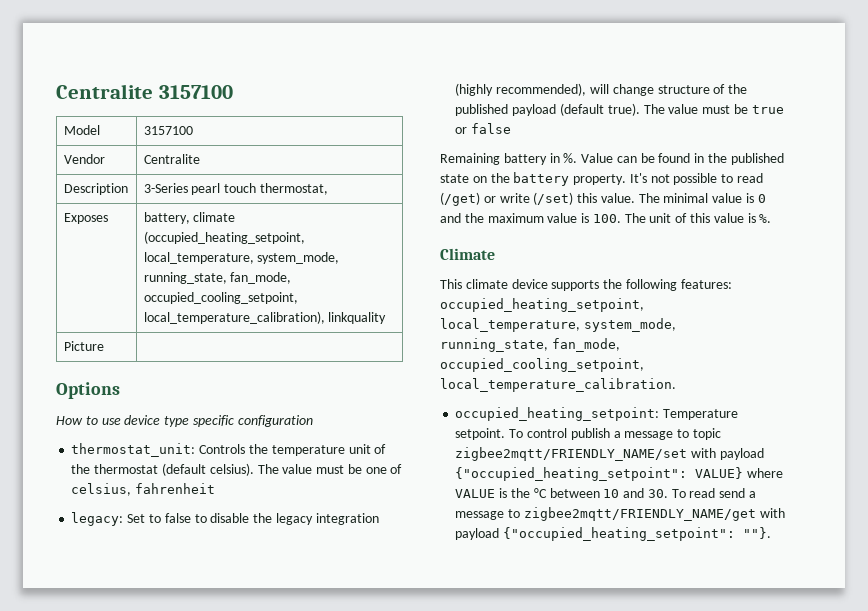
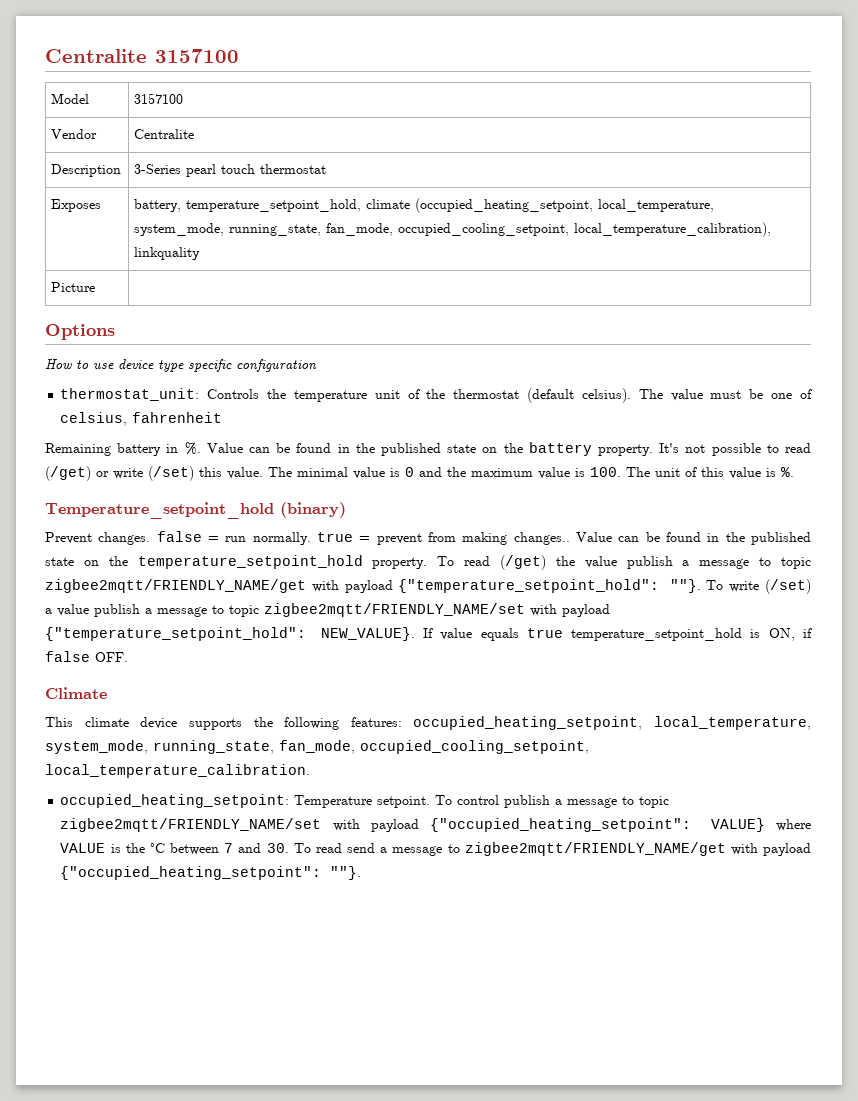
- Description | 3-Series pearl touch thermostat,
+ Description | 3-Series pearl touch thermostat
- Exposes | battery, climate (occupied_heating_setpoint, local_temperature, system_mode, running_state, fan_mode, occupied_cooling_setpoint, local_temperature_calibration), linkquality
+ Exposes | battery, temperature_setpoint_hold, climate (occupied_heating_setpoint, local_temperature, system_mode, running_state, fan_mode, occupied_cooling_setpoint, local_temperature_calibration), linkquality
- legacy: Set to false to disable the legacy integration (highly recommended), will change structure of the published payload (default true). The value must be true or false
+ Temperature_setpoint_hold (binary)
+ Prevent changes. false = run normally. true = prevent from making changes.. Value can be found in the published state on the temperature_setpoint_hold property. To read (/get) the value publish a message to topic zigbee2mqtt/FRIENDLY_NAME/get with payload {"temperature_setpoint_hold": ""}. To write (/set) a value publish a message to topic zigbee2mqtt/FRIENDLY_NAME/set with payload {"temperature_setpoint_hold": NEW_VALUE}. If value equals true temperature_setpoint_hold is ON, if false OFF.
- To control publish a message to topic zigbee2mqtt/FRIENDLY_NAME/set with payload {"occupied_heating_setpoint": VALUE} where VALUE is the °C between 10 and 30. To read send a message to zigbee2mqtt/FRIENDLY_NAME/get with payload {"occupied_heating_setpoint": ""}.
+ To control publish a message to topic zigbee2mqtt/FRIENDLY_NAME/set with payload {"occupied_heating_setpoint": VALUE} where VALUE is the °C between 7 and 30. To read send a message to zigbee2mqtt/FRIENDLY_NAME/get with payload {"occupied_heating_setpoint": ""}.

